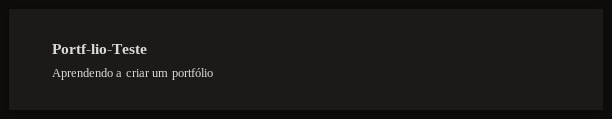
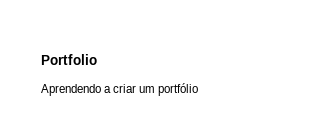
- Portf-lio-Teste
+ Portfolio

